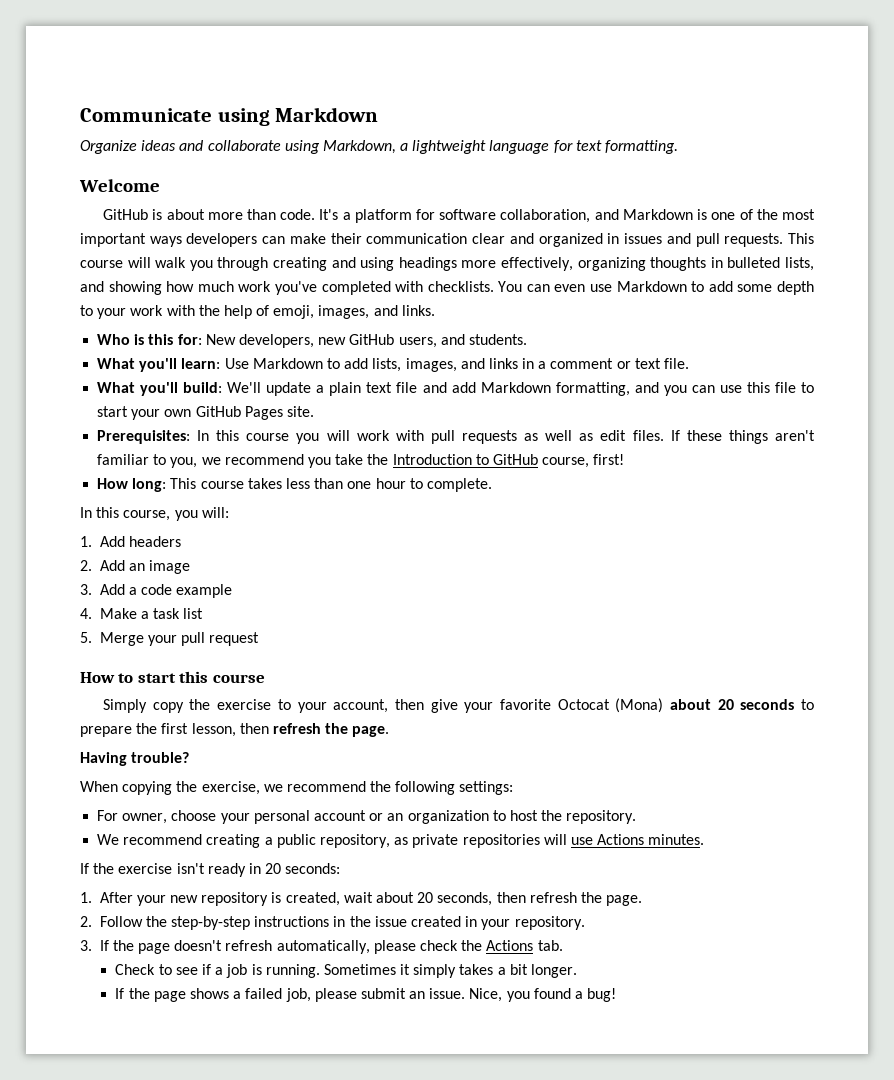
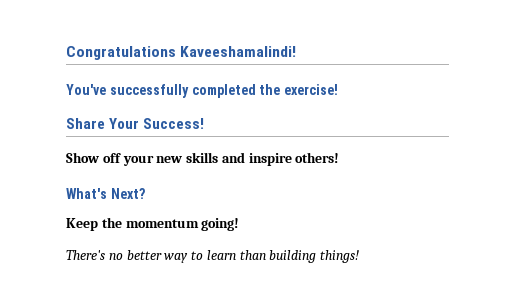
- Communicate using Markdown
- Organize ideas and collaborate using Markdown, a lightweight language for text formatting.
- Welcome
- GitHub is about more than code. It's a platform for software collaboration, and Markdown is one of the most important ways developers can make their communication clear and organized in issues and pull requests. This course will walk you through creating and using headings more effectively, organizing thoughts in bulleted lists, and showing how much work you've completed with checklists. You can even use Markdown to add some depth to your work with the help of emoji, images, and links.
- Who is this for: New developers, new GitHub users, and students.
- What you'll learn: Use Markdown to add lists, images, and links in a comment or text file.
- What you'll build: We'll update a plain text file and add Markdown formatting, and you can use this file to start your own GitHub Pages site.
- Prerequisites: In this course you will work with pull requests as well as edit files. If these things aren't familiar to you, we recommend you take the Introduction to GitHub course, first!
- How long: This course takes less than one hour to complete.
- In this course, you will:
- 1. Add headers
- 2. Add an image
- 3. Add a code example
- 4. Make a task list
- 5. Merge your pull request
- How to start this course
- Simply copy the exercise to your account, then give your favorite Octocat (Mona) about 20 seconds to prepare the first lesson, then refresh the page.
- Having trouble?
- When copying the exercise, we recommend the following settings:
- For owner, choose your personal account or an organization to host the repository.
- We recommend creating a public repository, as private repositories will use Actions minutes.
- If the exercise isn't ready in 20 seconds:
- 1. After your new repository is created, wait about 20 seconds, then refresh the page.
- 2. Follow the step-by-step instructions in the issue created in your repository.
- 3. If the page doesn't refresh automatically, please check the Actions tab.
- Check to see if a job is running. Sometimes it simply takes a bit longer.
- If the page shows a failed job, please submit an issue. Nice, you found a bug!
+ Congratulations Kaveeshamalindi!
+ You've successfully completed the exercise!
+ Share Your Success!
+ Show off your new skills and inspire others!
+ What's Next?
+ Keep the momentum going!
+ There's no better way to learn than building things!

